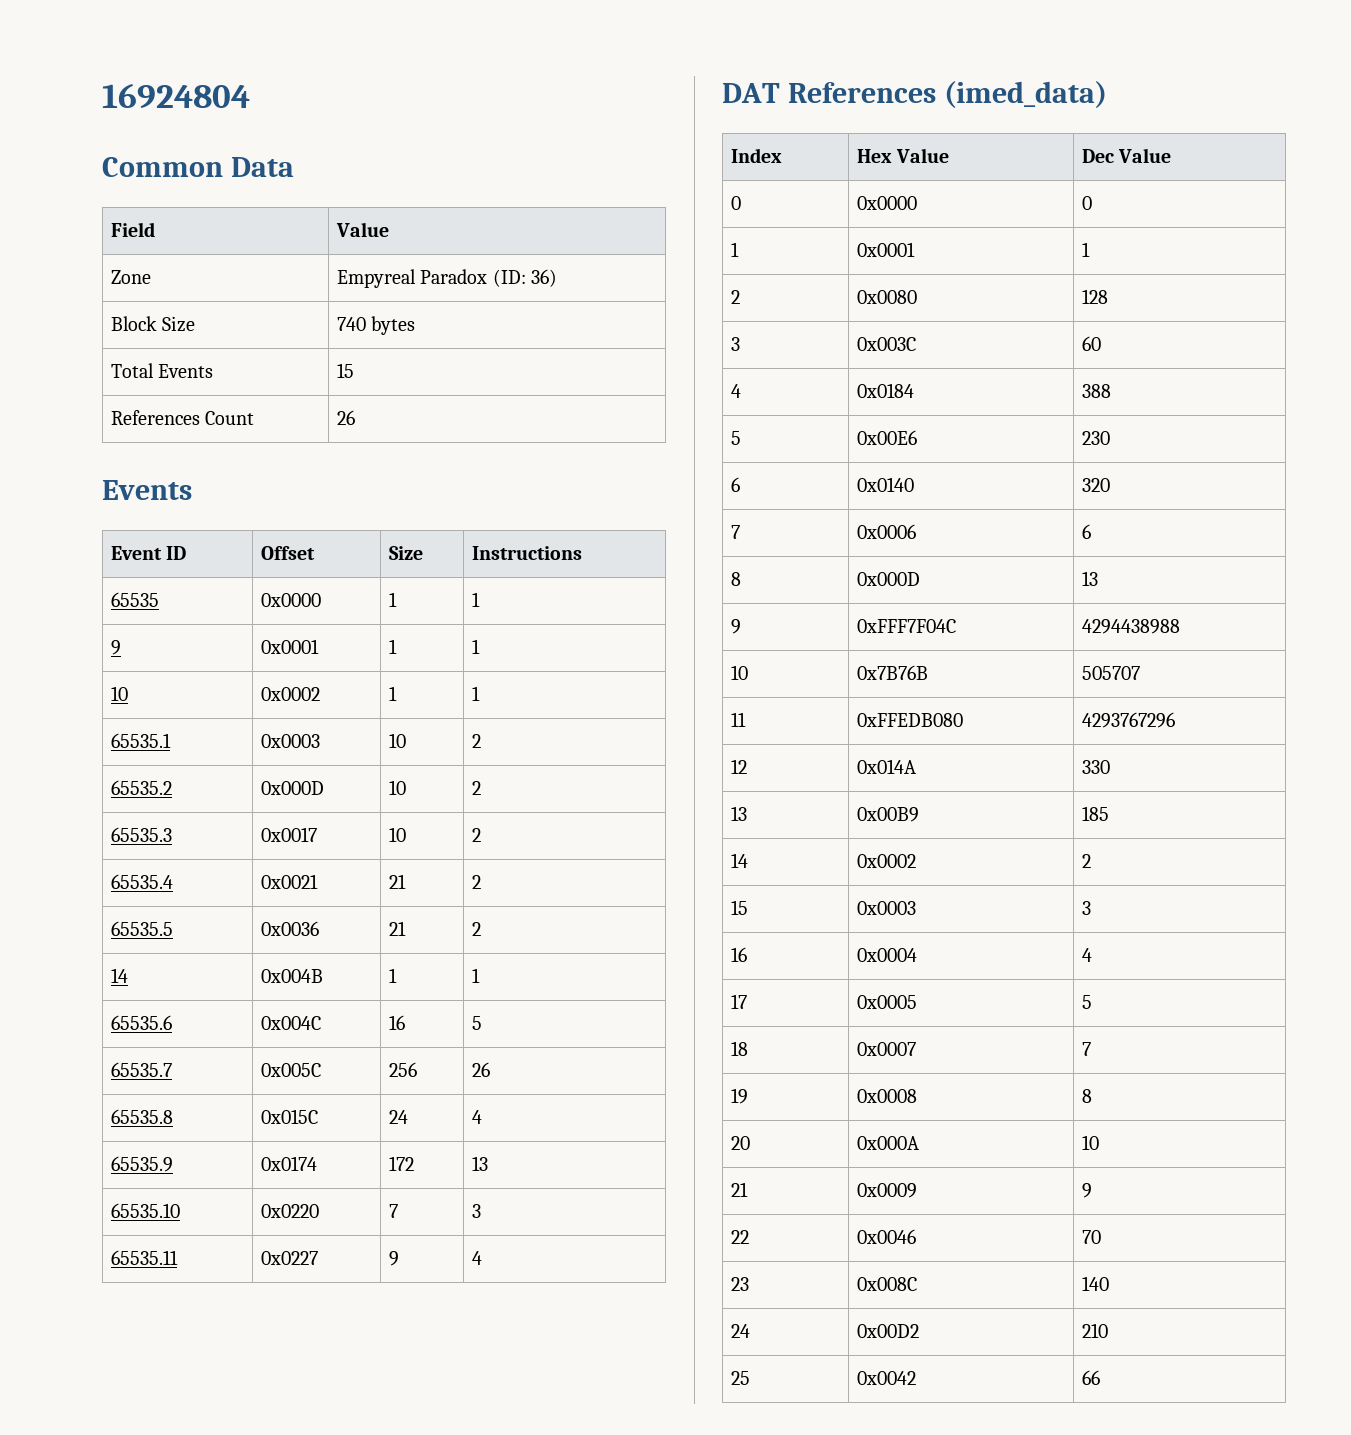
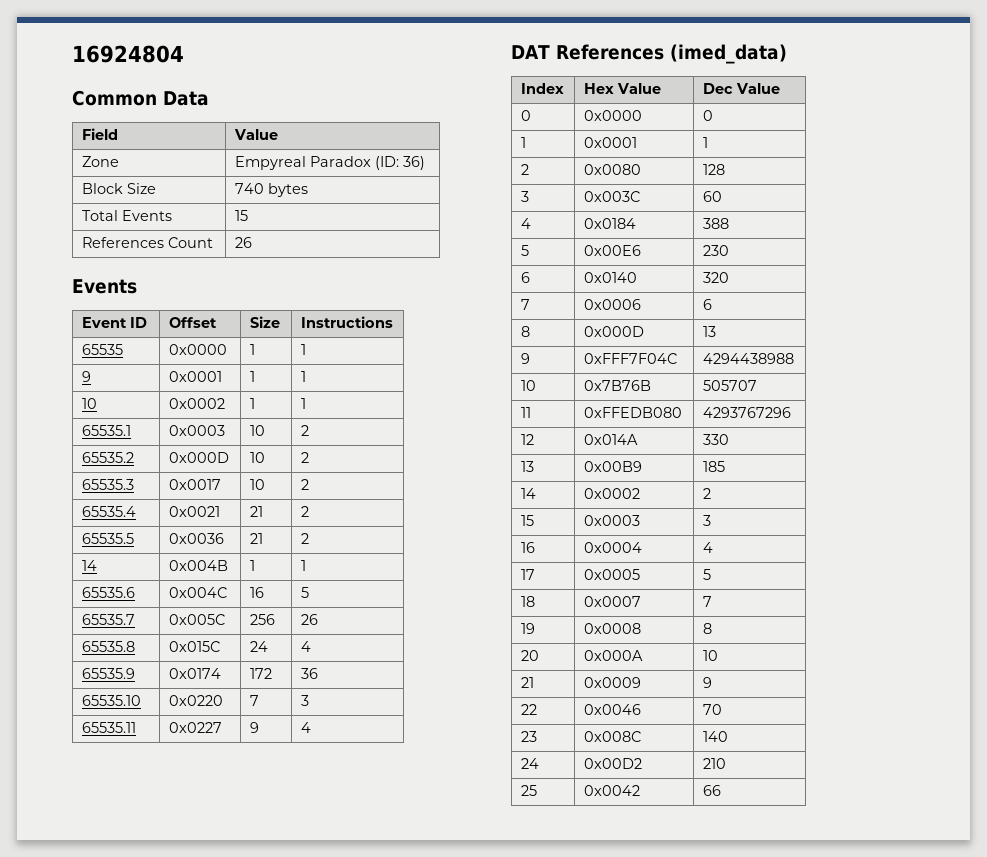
- 65535.9 | 0x0174 | 172 | 13
+ 65535.9 | 0x0174 | 172 | 36

